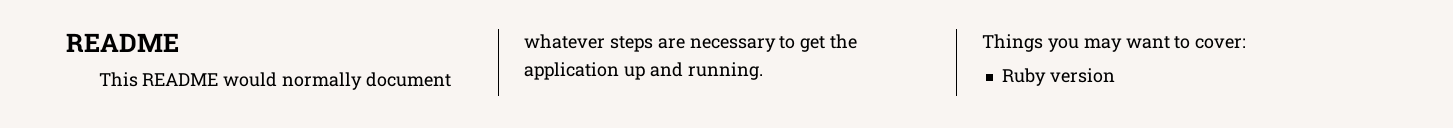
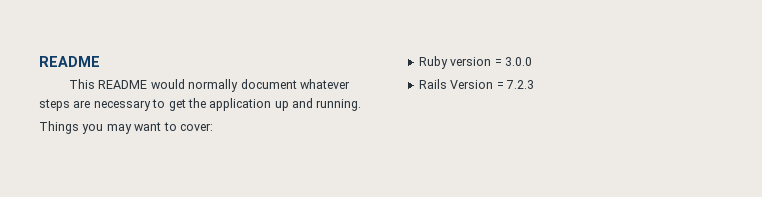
- Ruby version
+ Ruby version = 3.0.0
+ Rails Version = 7.2.3

